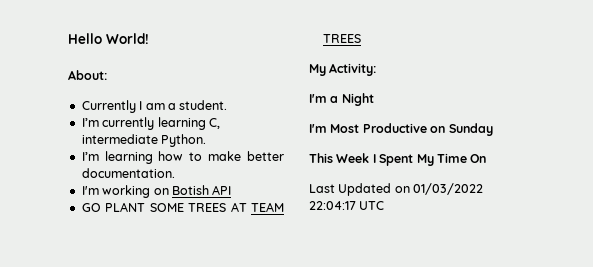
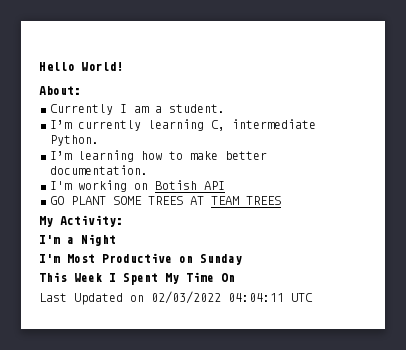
- Last Updated on 01/03/2022 22:04:17 UTC
+ Last Updated on 02/03/2022 04:04:11 UTC

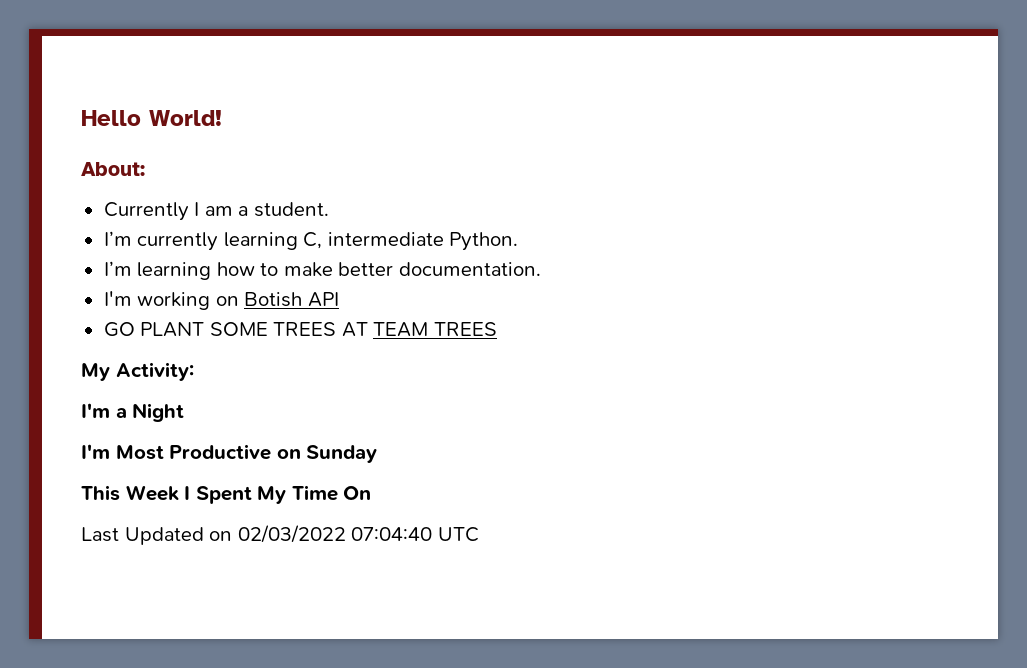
- Last Updated on 02/03/2022 04:04:11 UTC
+ Last Updated on 02/03/2022 07:04:40 UTC

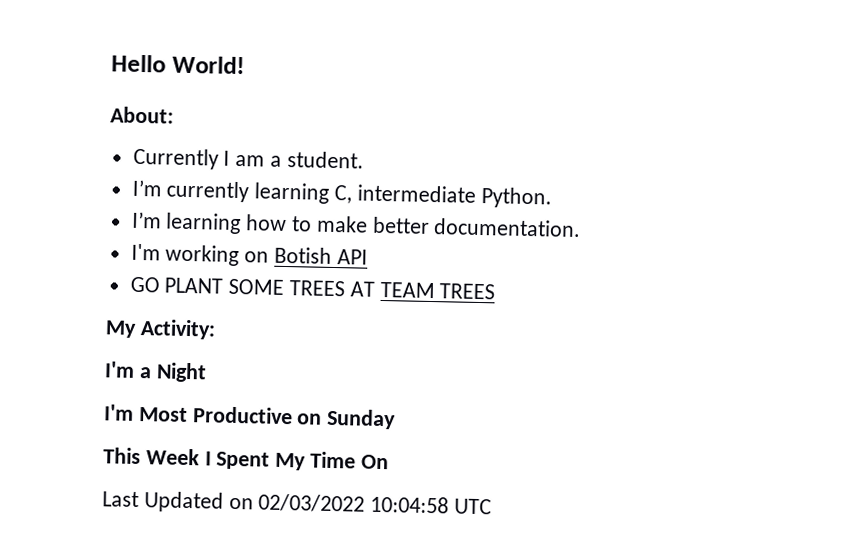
- Last Updated on 02/03/2022 07:04:40 UTC
+ Last Updated on 02/03/2022 10:04:58 UTC

